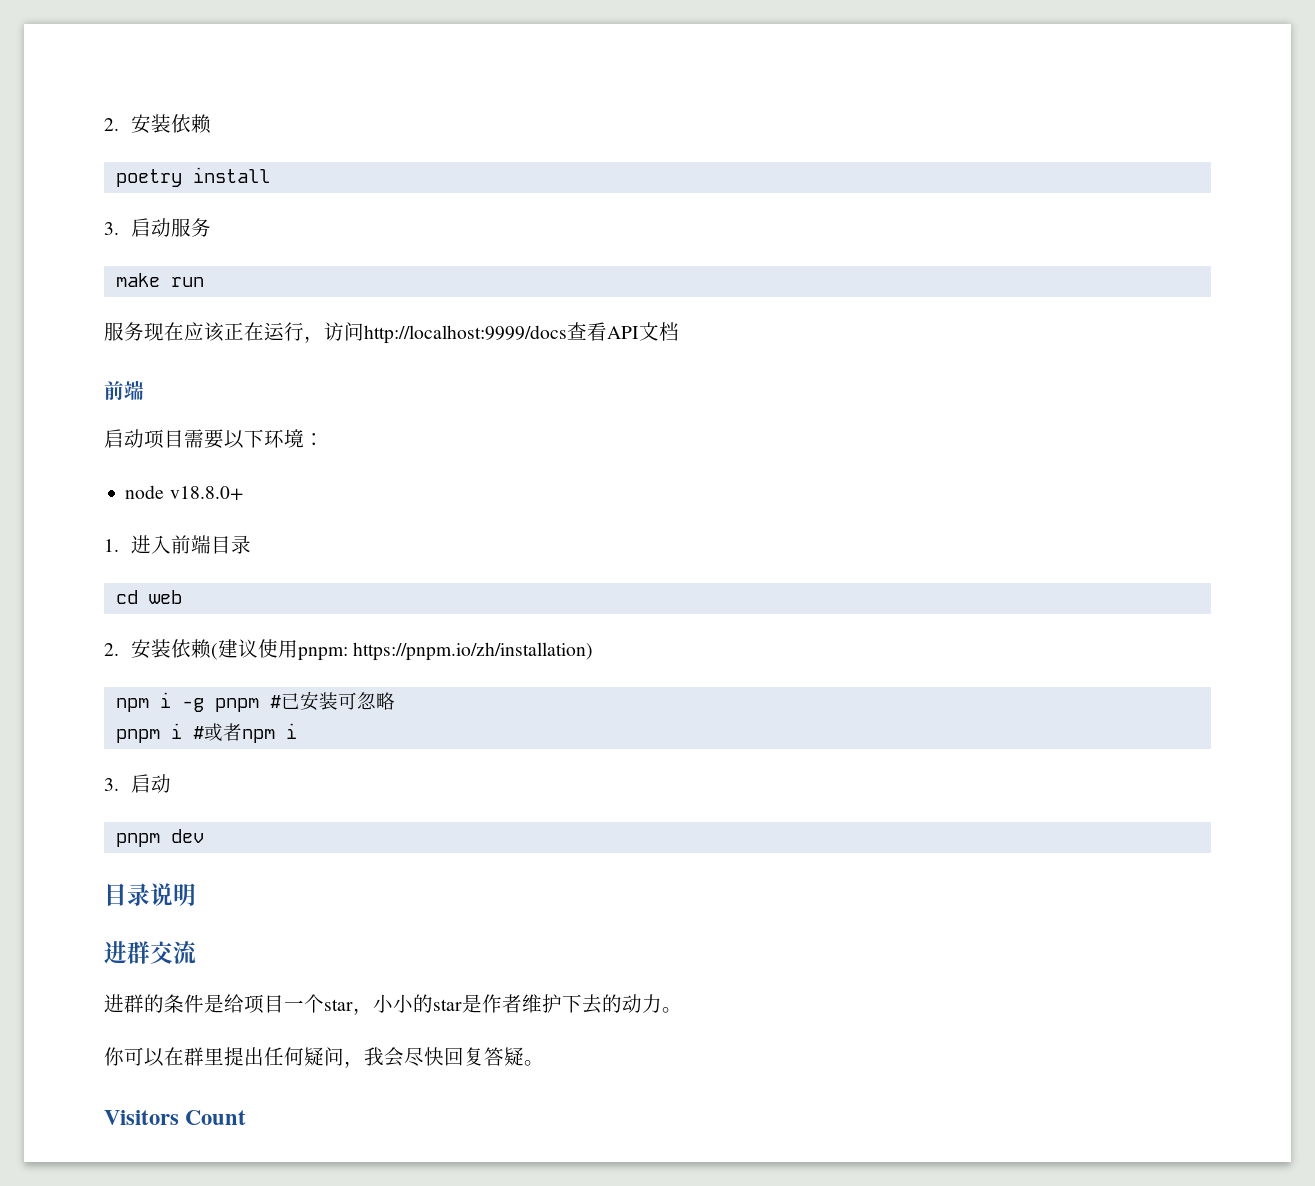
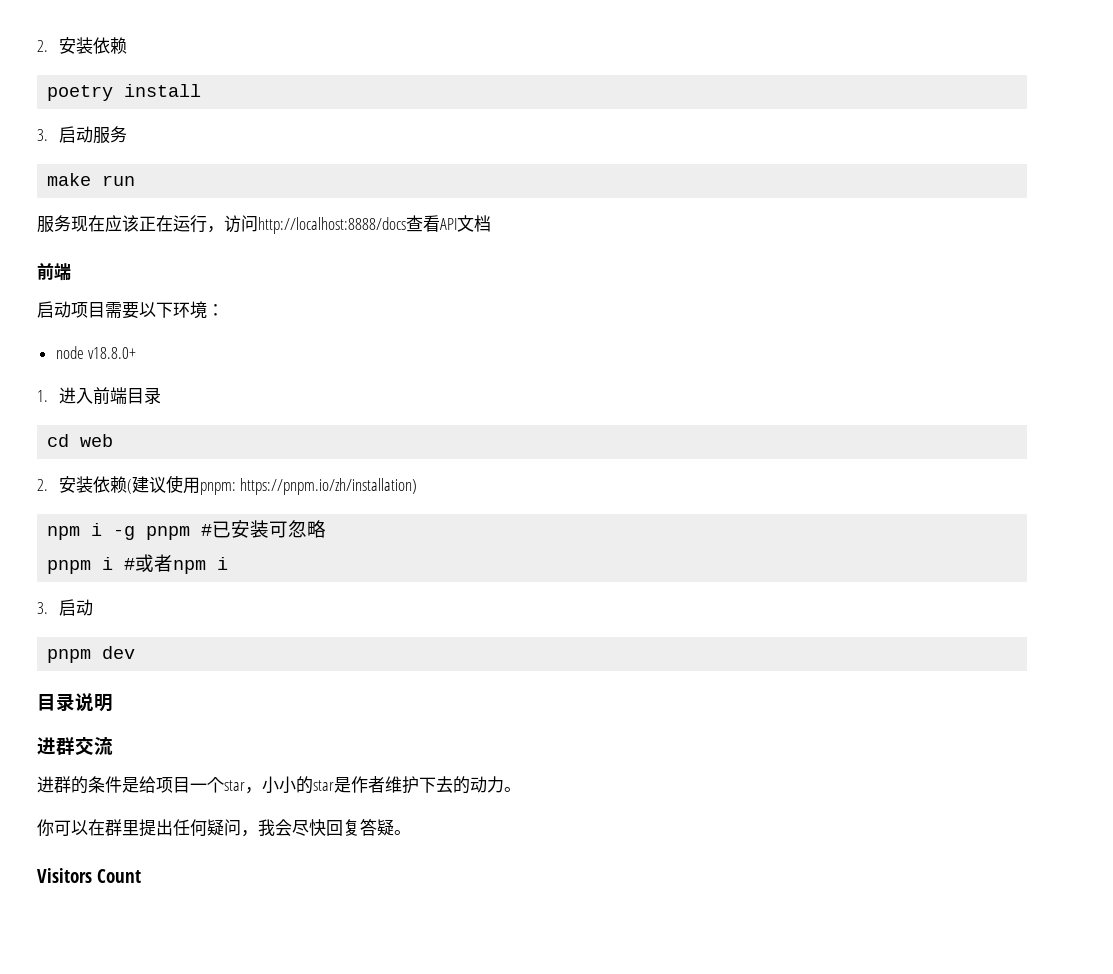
- 服务现在应该正在运行，访问http://localhost:9999/docs查看API文档
+ 服务现在应该正在运行，访问http://localhost:8888/docs查看API文档

